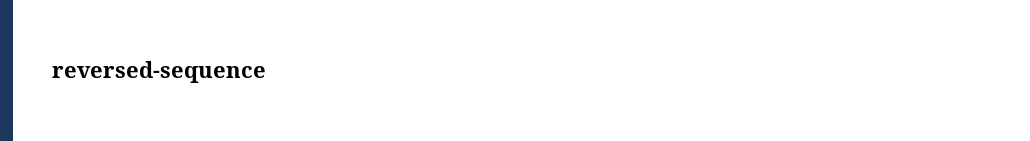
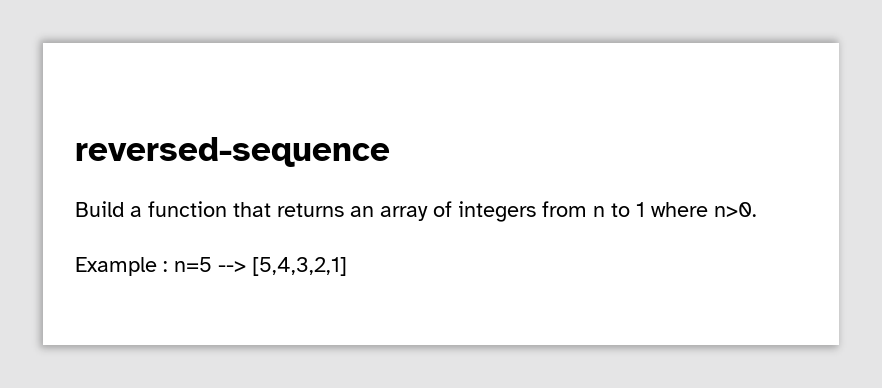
+ Build a function that returns an array of integers from n to 1 where n>0.
+ Example : n=5 --> [5,4,3,2,1]

